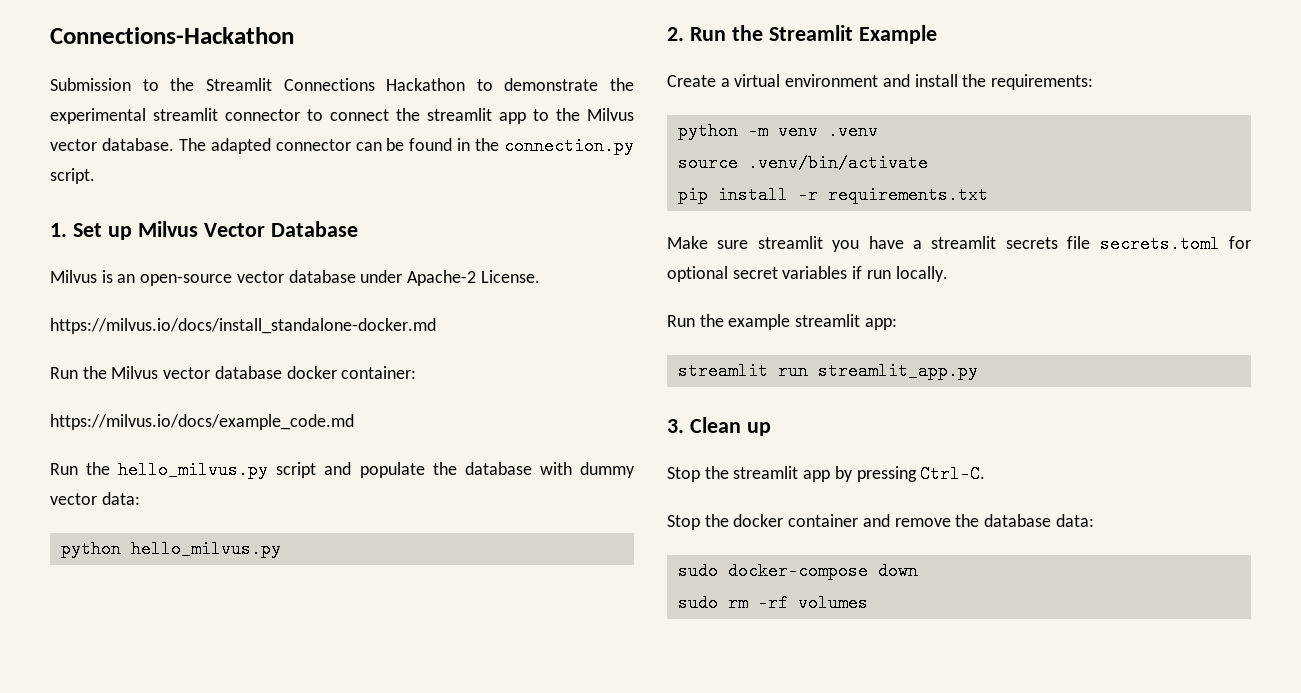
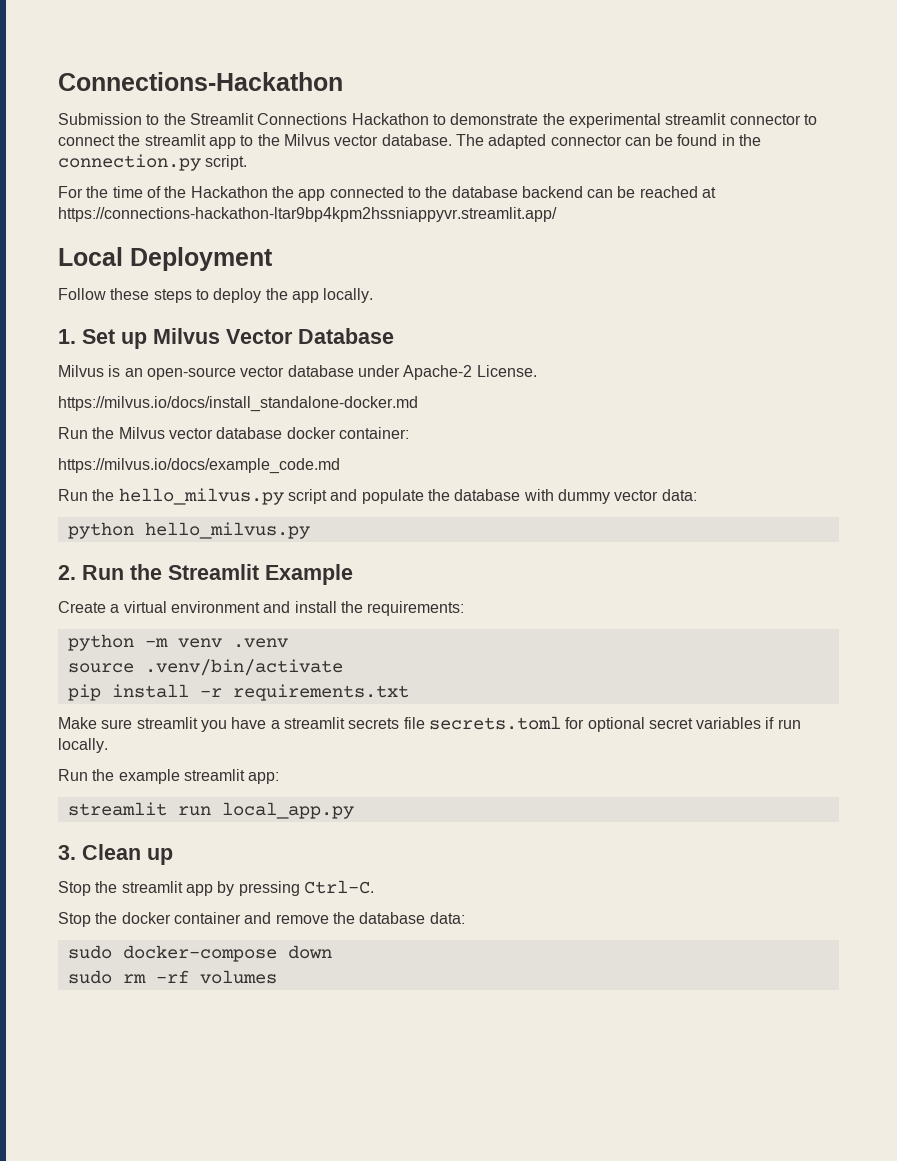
+ For the time of the Hackathon the app connected to the database backend can be reached at https://connections-hackathon-ltar9bp4kpm2hssniappyvr.streamlit.app/
+ Local Deployment
+ Follow these steps to deploy the app locally.
- streamlit run streamlit_app.py
+ streamlit run local_app.py

